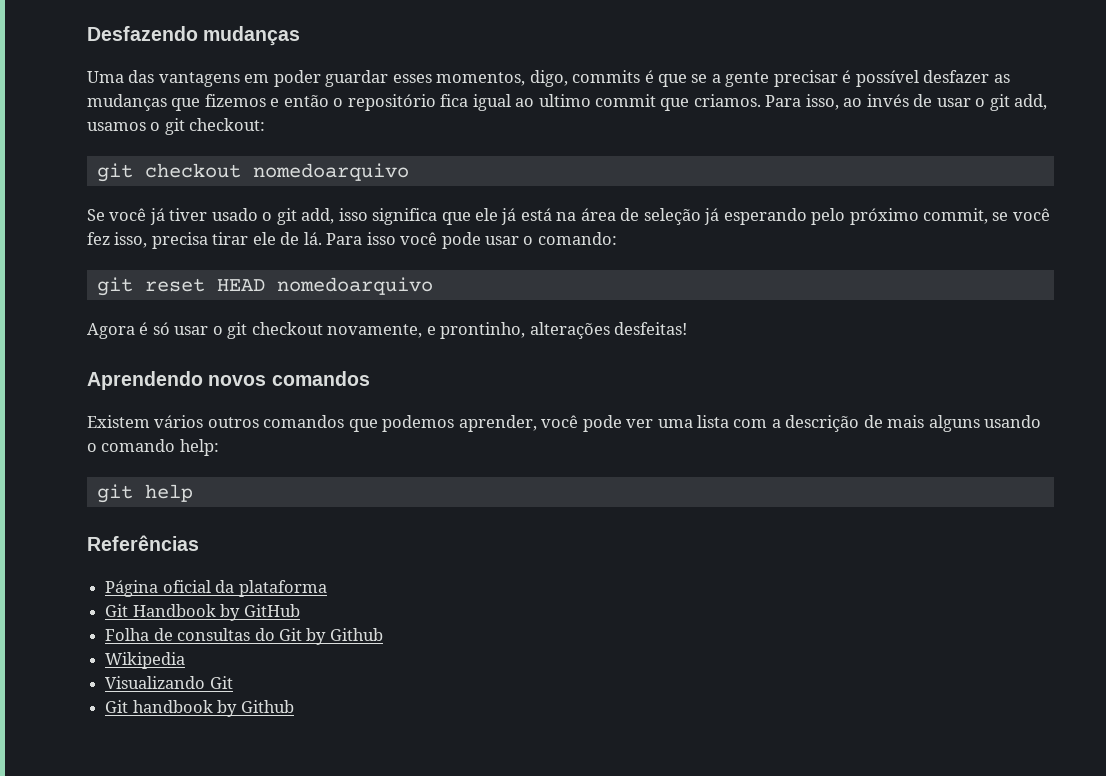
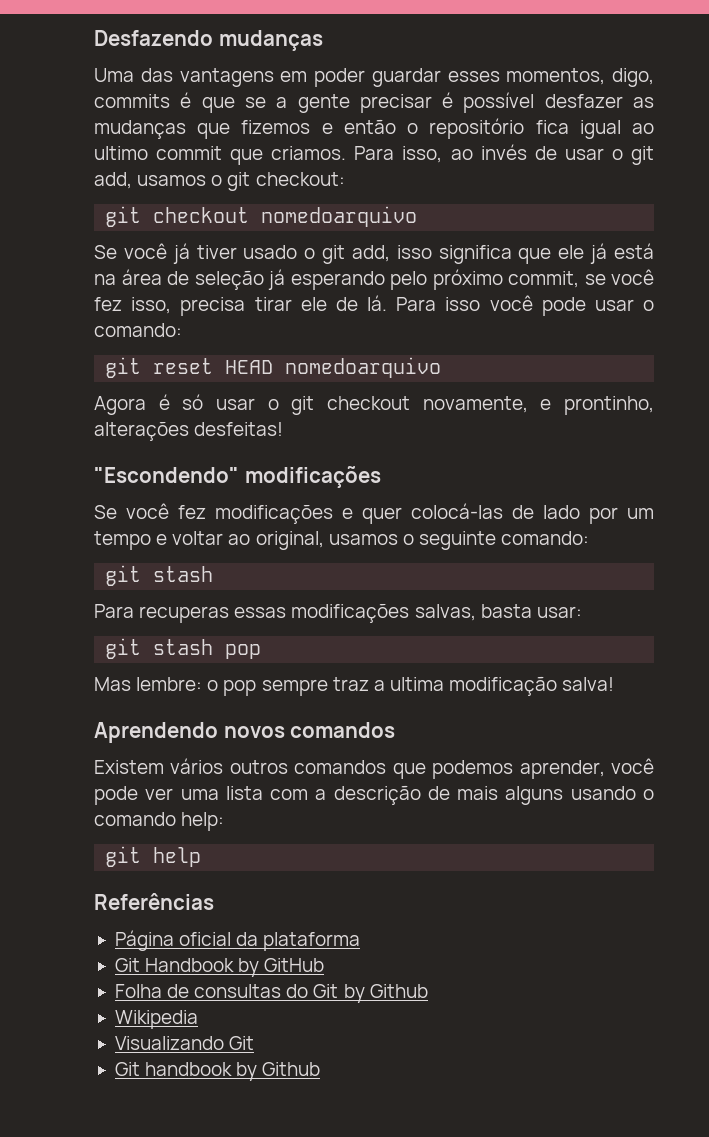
+ "Escondendo" modificações
+ Se você fez modificações e quer colocá-las de lado por um tempo e voltar ao original, usamos o seguinte comando:
+ git stash
+ Para recuperas essas modificações salvas, basta usar:
+ git stash pop
+ Mas lembre: o pop sempre traz a ultima modificação salva!

